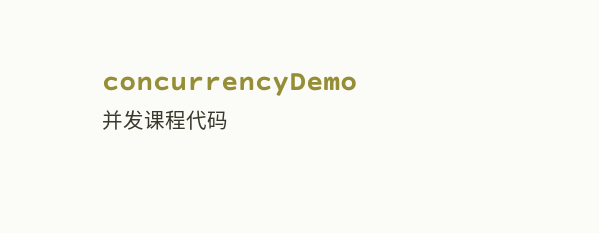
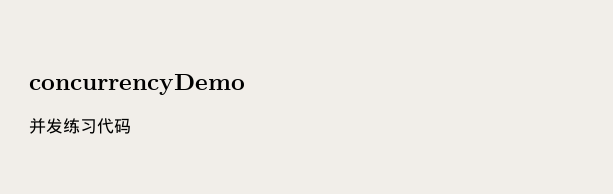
- 并发课程代码
+ 并发练习代码

